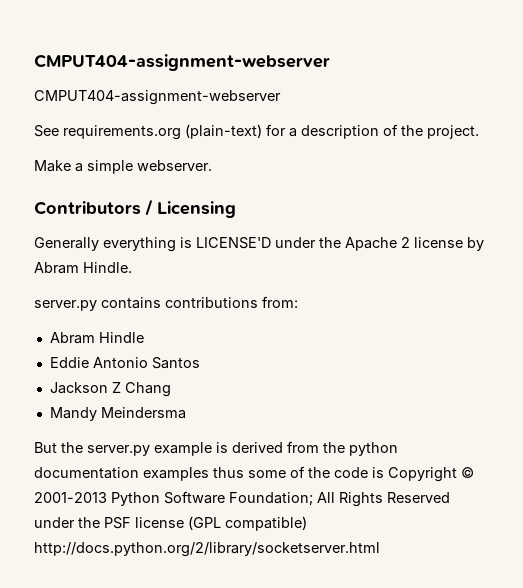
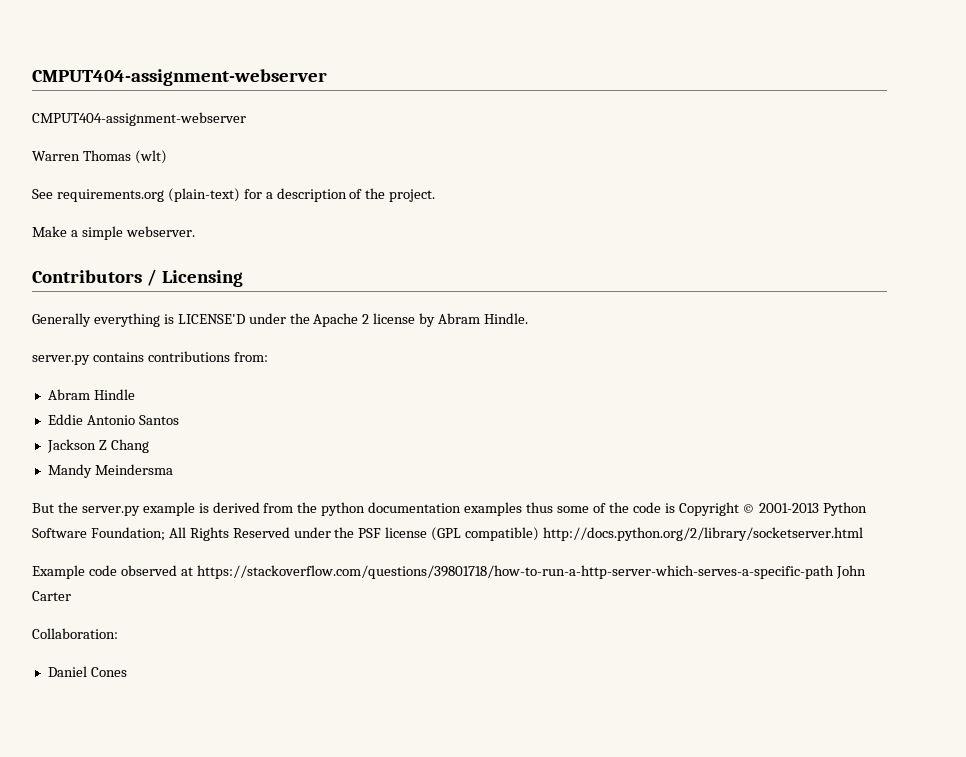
+ Warren Thomas (wlt)
+ Example code observed at https://stackoverflow.com/questions/39801718/how-to-run-a-http-server-which-serves-a-specific-path John Carter
+ Collaboration:
+ Daniel Cones

